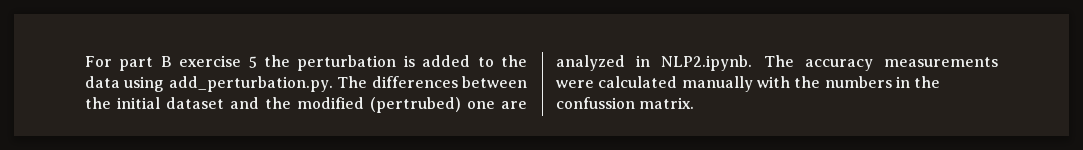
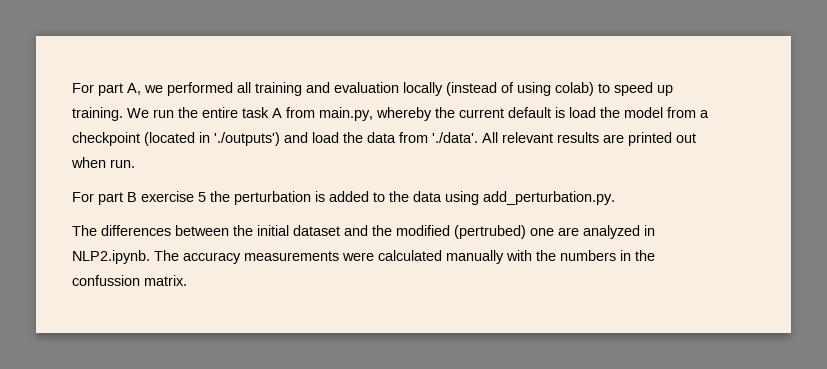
- For part B exercise 5 the perturbation is added to the data using add_perturbation.py. The differences between the initial dataset and the modified (pertrubed) one are analyzed in NLP2.ipynb. The accuracy measurements were calculated manually with the numbers in the confussion matrix.
+ For part A, we performed all training and evaluation locally (instead of using colab) to speed up training. We run the entire task A from main.py, whereby the current default is load the model from a checkpoint (located in './outputs') and load the data from './data'. All relevant results are printed out when run.
+ For part B exercise 5 the perturbation is added to the data using add_perturbation.py.
+ The differences between the initial dataset and the modified (pertrubed) one are analyzed in NLP2.ipynb. The accuracy measurements were calculated manually with the numbers in the confussion matrix.

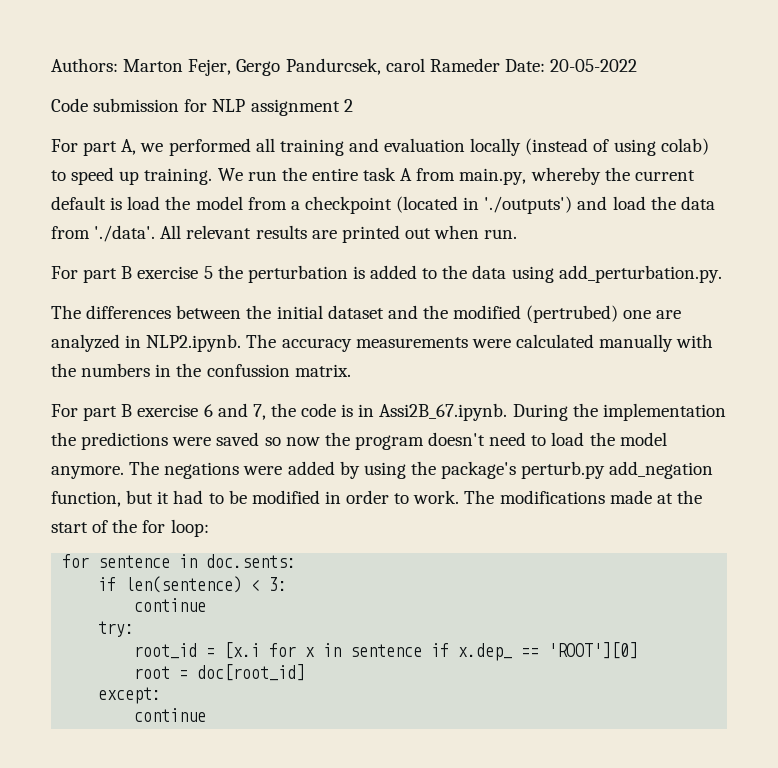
+ Authors: Marton Fejer, Gergo Pandurcsek, carol Rameder Date: 20-05-2022
+ Code submission for NLP assignment 2
+ For part B exercise 6 and 7, the code is in Assi2B_67.ipynb. During the implementation the predictions were saved so now the program doesn't need to load the model anymore. The negations were added by using the package's perturb.py add_negation function, but it had to be modified in order to work. The modifications made at the start of the for loop:
+ for sentence in doc.sents:
+ if len(sentence) < 3:
+ continue
+ try:
+ root_id = [x.i for x in sentence if x.dep_ == 'ROOT'][0]
+ root = doc[root_id]
+ except:
+ continue

